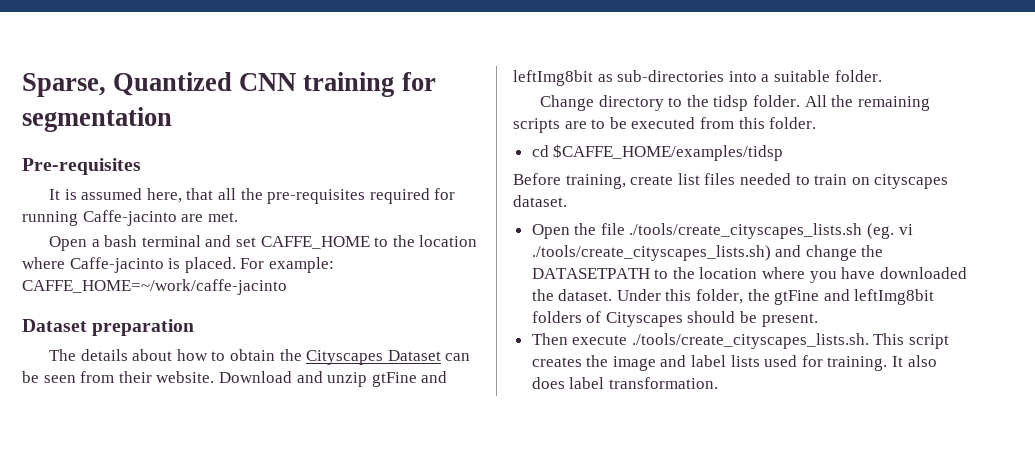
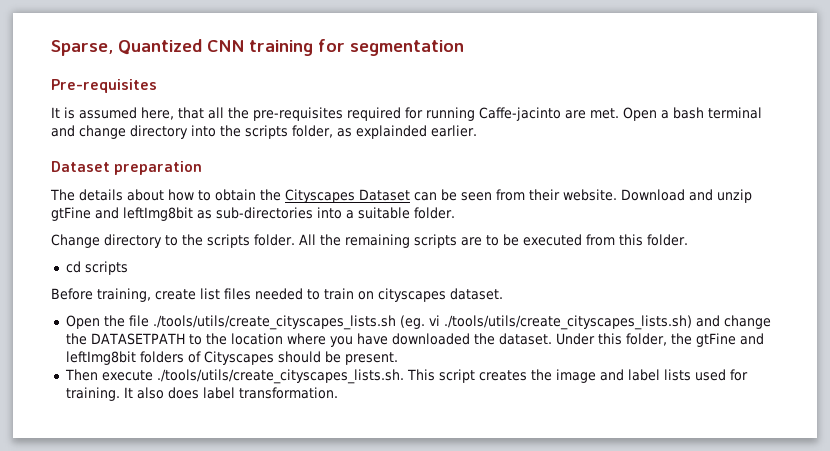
- It is assumed here, that all the pre-requisites required for running Caffe-jacinto are met.
- Open a bash terminal and set CAFFE_HOME to the location where Caffe-jacinto is placed. For example: CAFFE_HOME=~/work/caffe-jacinto
+ It is assumed here, that all the pre-requisites required for running Caffe-jacinto are met. Open a bash terminal and change directory into the scripts folder, as explainded earlier.
- Change directory to the tidsp folder.
+ Change directory to the scripts folder.
- cd $CAFFE_HOME/examples/tidsp
+ cd scripts
- Open the file ./tools/create_cityscapes_lists.sh (eg. vi ./tools/create_cityscapes_lists.sh) and change the DATASETPATH to the location where you have downloaded the dataset.
+ Open the file ./tools/utils/create_cityscapes_lists.sh (eg. vi ./tools/utils/create_cityscapes_lists.sh) and change the DATASETPATH to the location where you have downloaded the dataset.
- Then execute ./tools/create_cityscapes_lists.sh. This script creates the image and label lists used for training.
+ Then execute ./tools/utils/create_cityscapes_lists.sh. This script creates the image and label lists used for training.

